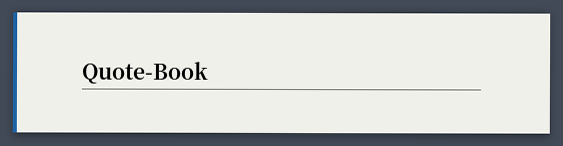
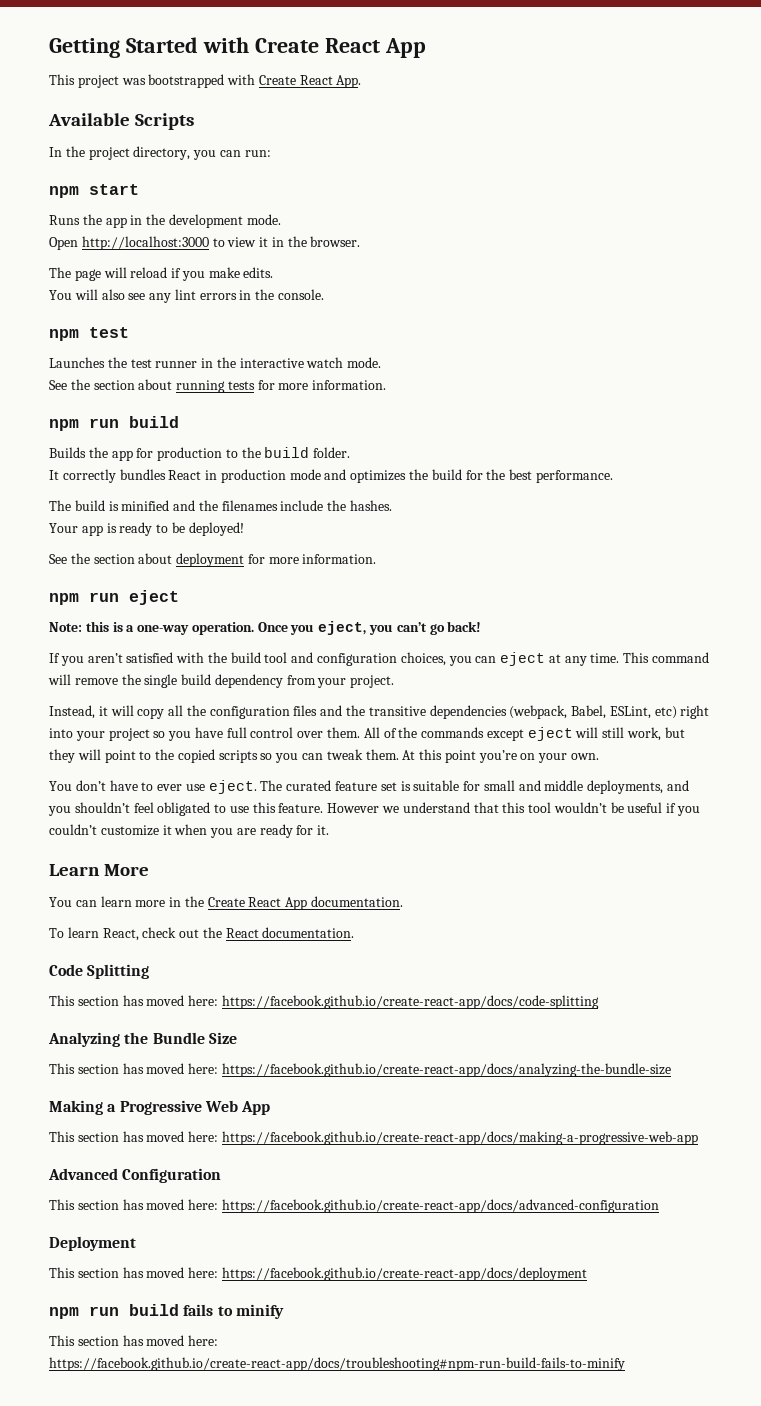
- Quote-Book
+ Getting Started with Create React App
+ This project was bootstrapped with Create React App.
+ Available Scripts
+ In the project directory, you can run:
+ npm start
+ Runs the app in the development mode.
+ Open http://localhost:3000 to view it in the browser.
+ The page will reload if you make edits.
+ You will also see any lint errors in the console.
+ npm test
+ Launches the test runner in the interactive watch mode.
+ See the section about running tests for more information.
+ npm run build
+ Builds the app for production to the build folder.
+ It correctly bundles React in production mode and optimizes the build for the best performance.
+ The build is minified and the filenames include the hashes.
+ Your app is ready to be deployed!
+ See the section about deployment for more information.
+ npm run eject
+ Note: this is a one-way operation. Once you eject, you can’t go back!
+ If you aren’t satisfied with the build tool and configuration choices, you can eject at any time. This command will remove the single build dependency from your project.
+ Instead, it will copy all the configuration files and the transitive dependencies (webpack, Babel, ESLint, etc) right into your project so you have full control over them. All of the commands except eject will still work, but they will point to the copied scripts so you can tweak them. At this point you’re on your own.
+ You don’t have to ever use eject. The curated feature set is suitable for small and middle deployments, and you shouldn’t feel obligated to use this feature. However we understand that this tool wouldn’t be useful if you couldn’t customize it when you are ready for it.
+ Learn More
+ You can learn more in the Create React App documentation.
+ To learn React, check out the React documentation.
+ Code Splitting
+ This section has moved here: https://facebook.github.io/create-react-app/docs/code-splitting
+ Analyzing the Bundle Size
+ This section has moved here: https://facebook.github.io/create-react-app/docs/analyzing-the-bundle-size
+ Making a Progressive Web App
+ This section has moved here: https://facebook.github.io/create-react-app/docs/making-a-progressive-web-app
+ Advanced Configuration
+ This section has moved here: https://facebook.github.io/create-react-app/docs/advanced-configuration
+ Deployment
+ This section has moved here: https://facebook.github.io/create-react-app/docs/deployment
+ npm run build fails to minify
+ This section has moved here: https://facebook.github.io/create-react-app/docs/troubleshooting#npm-run-build-fails-to-minify

